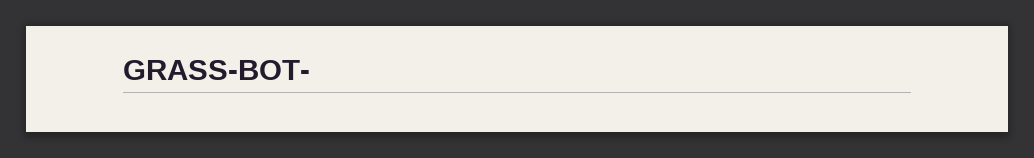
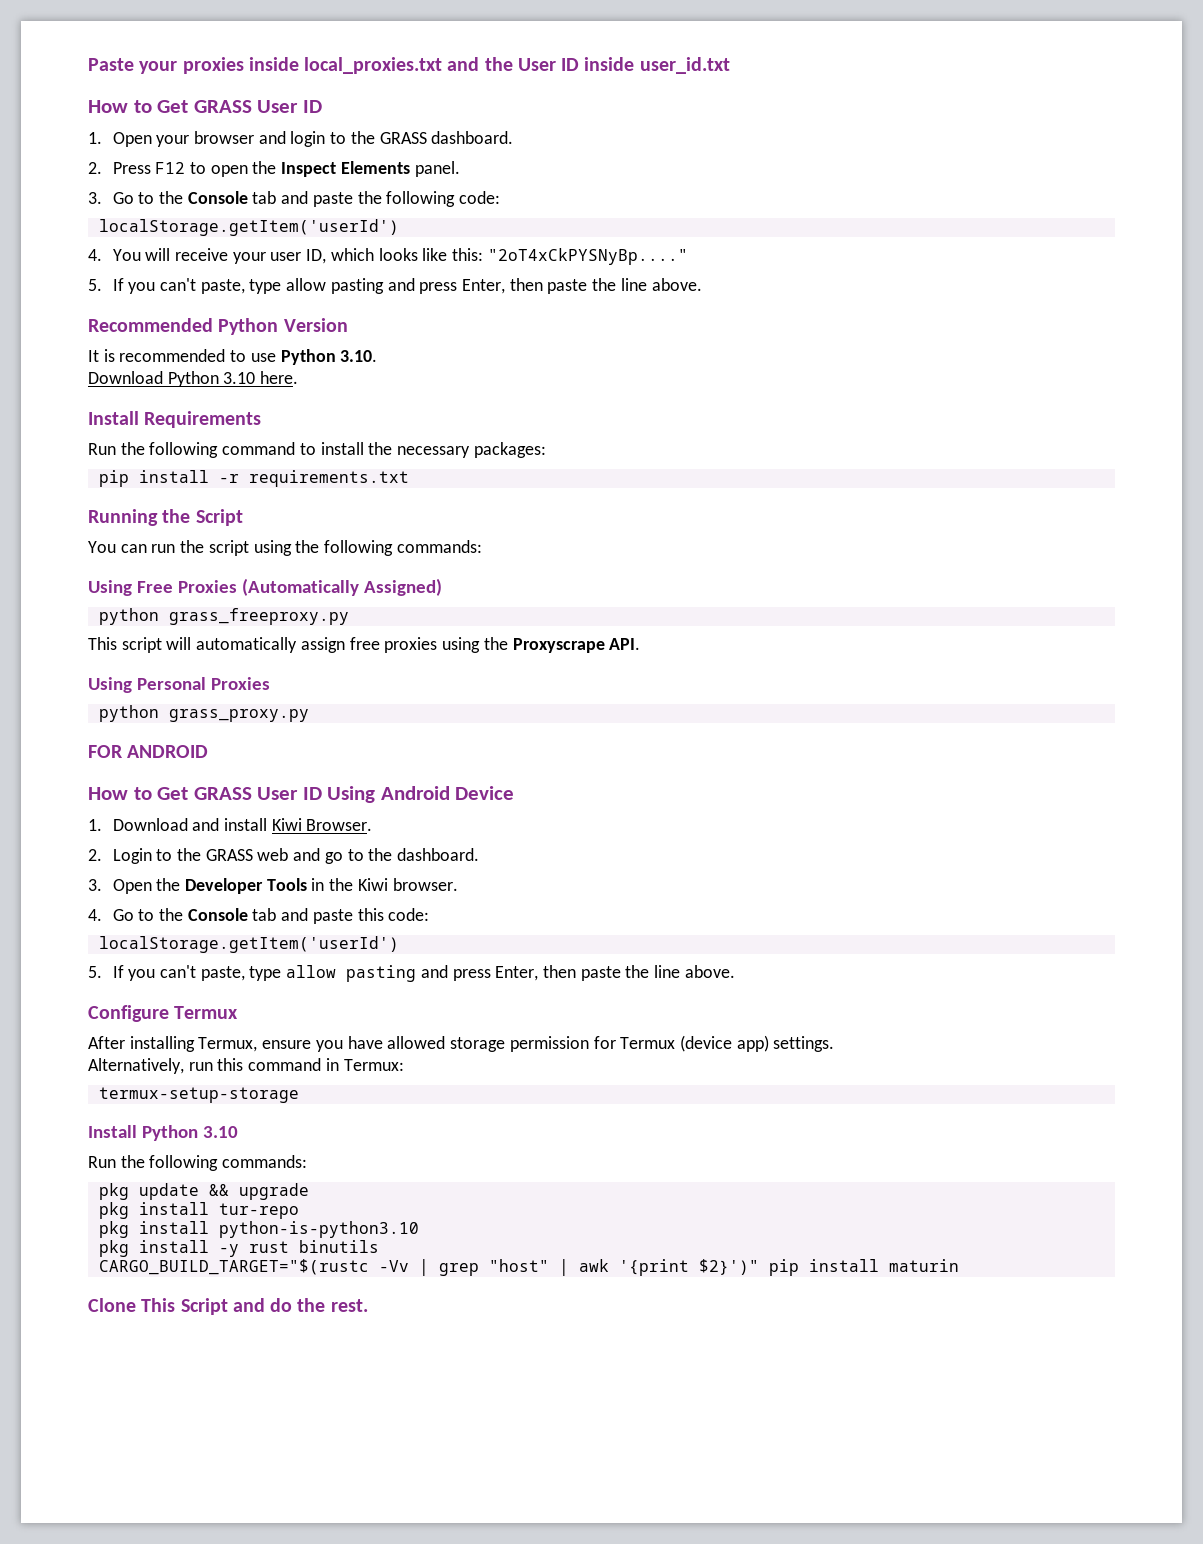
- GRASS-BOT-
+ Paste your proxies inside local_proxies.txt and the User ID inside user_id.txt
+ How to Get GRASS User ID
+ 1. Open your browser and login to the GRASS dashboard.
+ 2. Press F12 to open the Inspect Elements panel.
+ 3. Go to the Console tab and paste the following code:
+ localStorage.getItem('userId')
+ 4. You will receive your user ID, which looks like this: "2oT4xCkPYSNyBp...."
+ 5. If you can't paste, type allow pasting and press Enter, then paste the line above.
+ Recommended Python Version
+ It is recommended to use Python 3.10.
+ Download Python 3.10 here.
+ Install Requirements
+ Run the following command to install the necessary packages:
+ pip install -r requirements.txt
+ Running the Script
+ You can run the script using the following commands:
+ Using Free Proxies (Automatically Assigned)
+ python grass_freeproxy.py
+ This script will automatically assign free proxies using the Proxyscrape API.
+ Using Personal Proxies
+ python grass_proxy.py
+ FOR ANDROID
+ How to Get GRASS User ID Using Android Device
+ 1. Download and install Kiwi Browser.
+ 2. Login to the GRASS web and go to the dashboard.
+ 3. Open the Developer Tools in the Kiwi browser.
+ 4. Go to the Console tab and paste this code:
+ localStorage.getItem('userId')
+ 5. If you can't paste, type allow pasting and press Enter, then paste the line above.
+ Configure Termux
+ After installing Termux, ensure you have allowed storage permission for Termux (device app) settings.
+ Alternatively, run this command in Termux:
+ termux-setup-storage
+ Install Python 3.10
+ Run the following commands:
+ pkg update && upgrade
+ pkg install tur-repo
+ pkg install python-is-python3.10
+ pkg install -y rust binutils
+ CARGO_BUILD_TARGET="$(rustc -Vv | grep "host" | awk '{print $2}')" pip install maturin
+ Clone This Script and do the rest.

